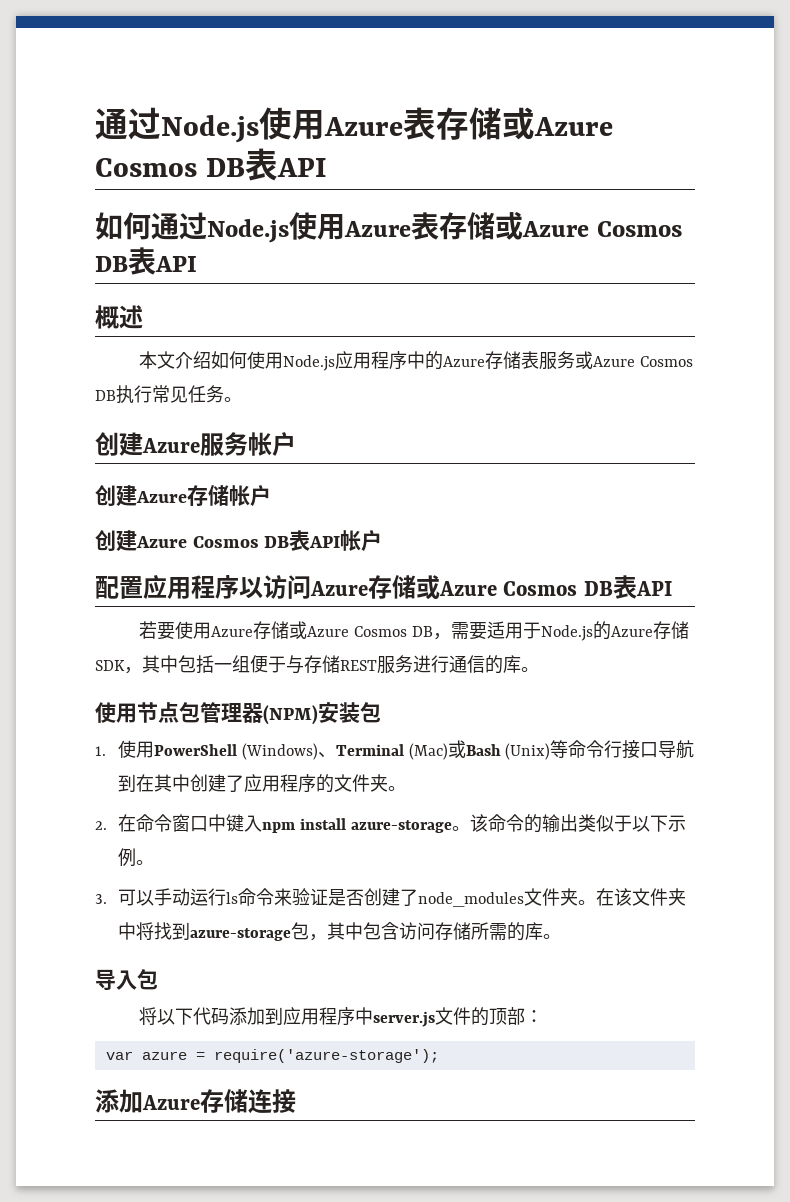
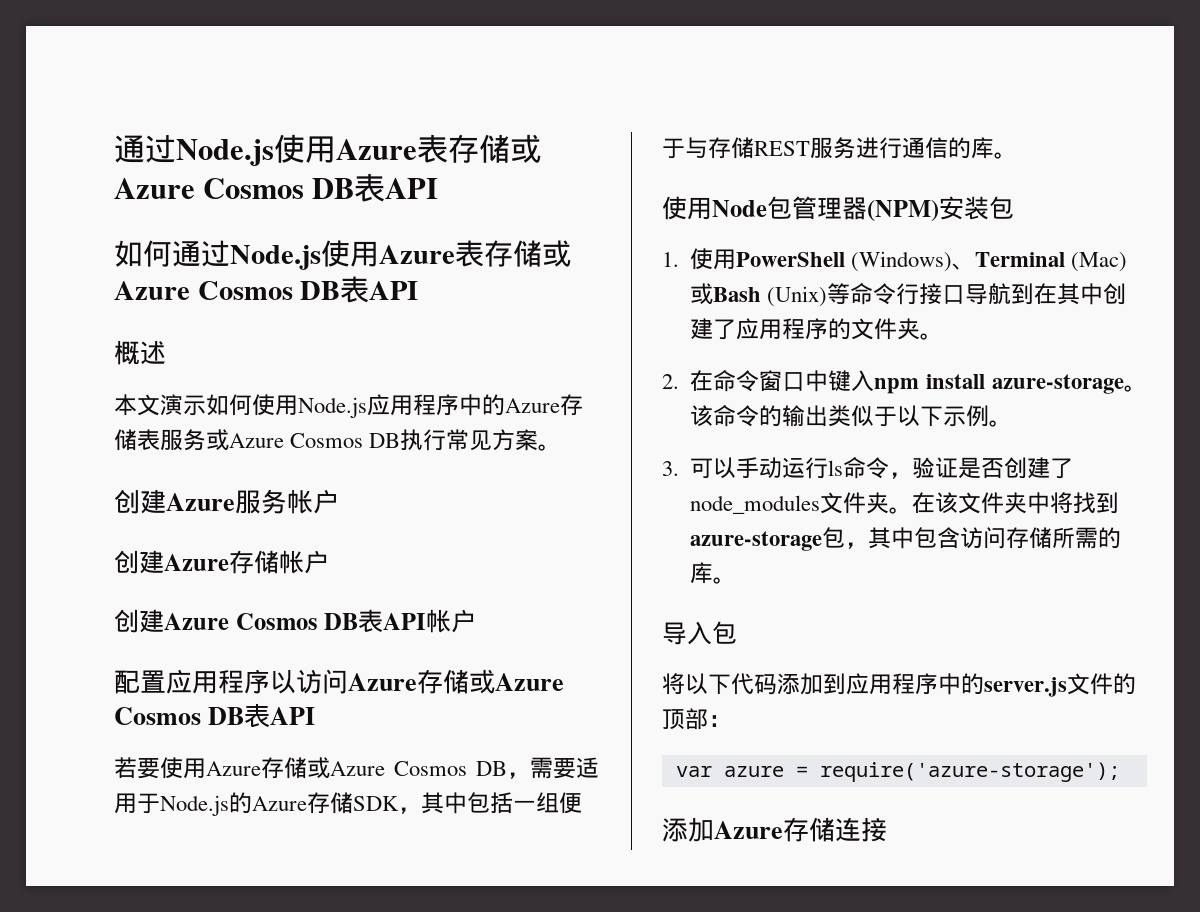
- 本文介绍如何使用Node.js应用程序中的Azure存储表服务或Azure Cosmos DB执行常见任务。
+ 本文演示如何使用Node.js应用程序中的Azure存储表服务或Azure Cosmos DB执行常见方案。
- 使用节点包管理器(NPM)安装包
+ 使用Node包管理器(NPM)安装包
- 3.可以手动运行ls命令来验证是否创建了node_modules文件夹。
+ 3.可以手动运行ls命令，验证是否创建了node_modules文件夹。
- 将以下代码添加到应用程序中server.js文件的顶部：
+ 将以下代码添加到应用程序中的server.js文件的顶部：

